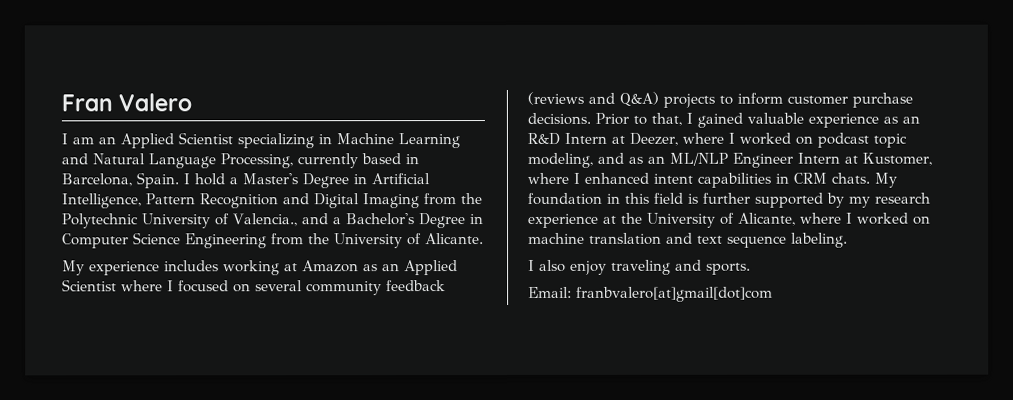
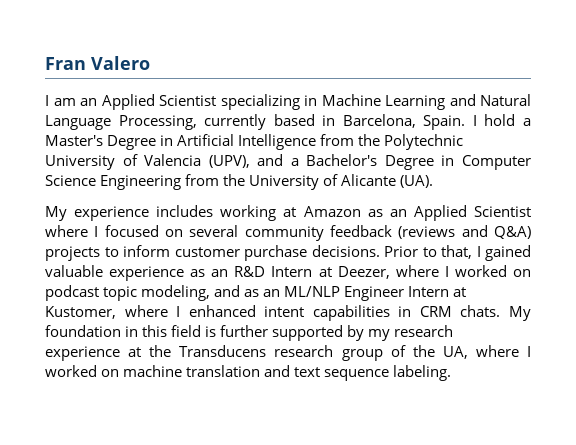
- I hold a Master's Degree in Artificial Intelligence, Pattern Recognition and Digital Imaging from the Polytechnic University of Valencia., and a Bachelor's Degree in Computer Science Engineering from the University of Alicante.
+ I hold a Master's Degree in Artificial Intelligence from the Polytechnic University of Valencia (UPV), and a Bachelor's Degree in Computer Science Engineering from the University of Alicante (UA).
- My foundation in this field is further supported by my research experience at the University of Alicante, where I worked on machine translation and text sequence labeling.
+ My foundation in this field is further supported by my research experience at the Transducens research group of the UA, where I worked on machine translation and text sequence labeling.
- I also enjoy traveling and sports.
- Email: franbvalero[at]gmail[dot]com

